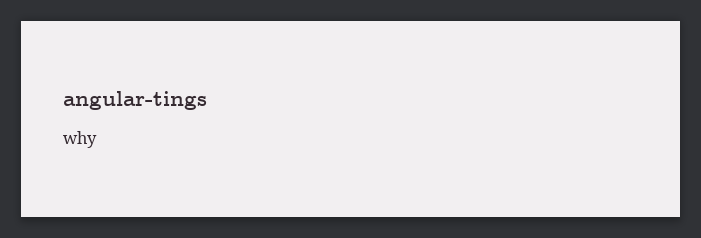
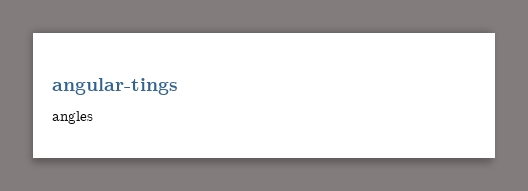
- why
+ angles

